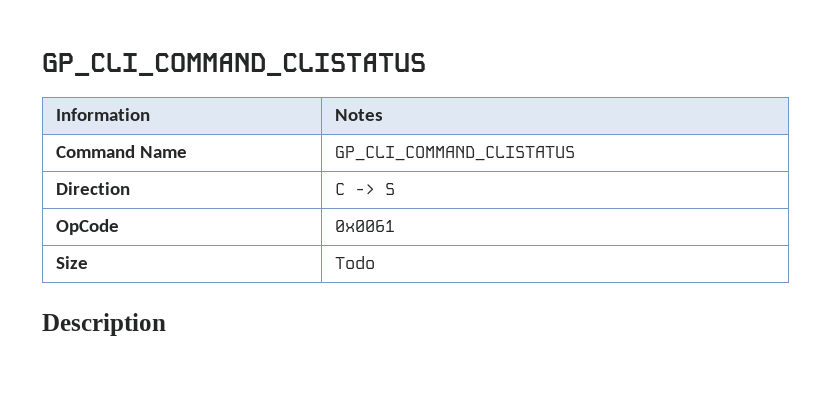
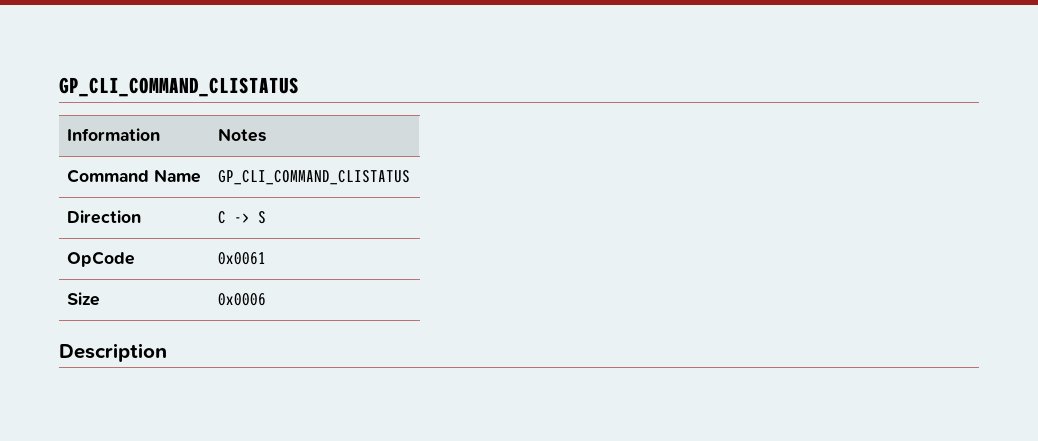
- Size | Todo
+ Size | 0x0006

